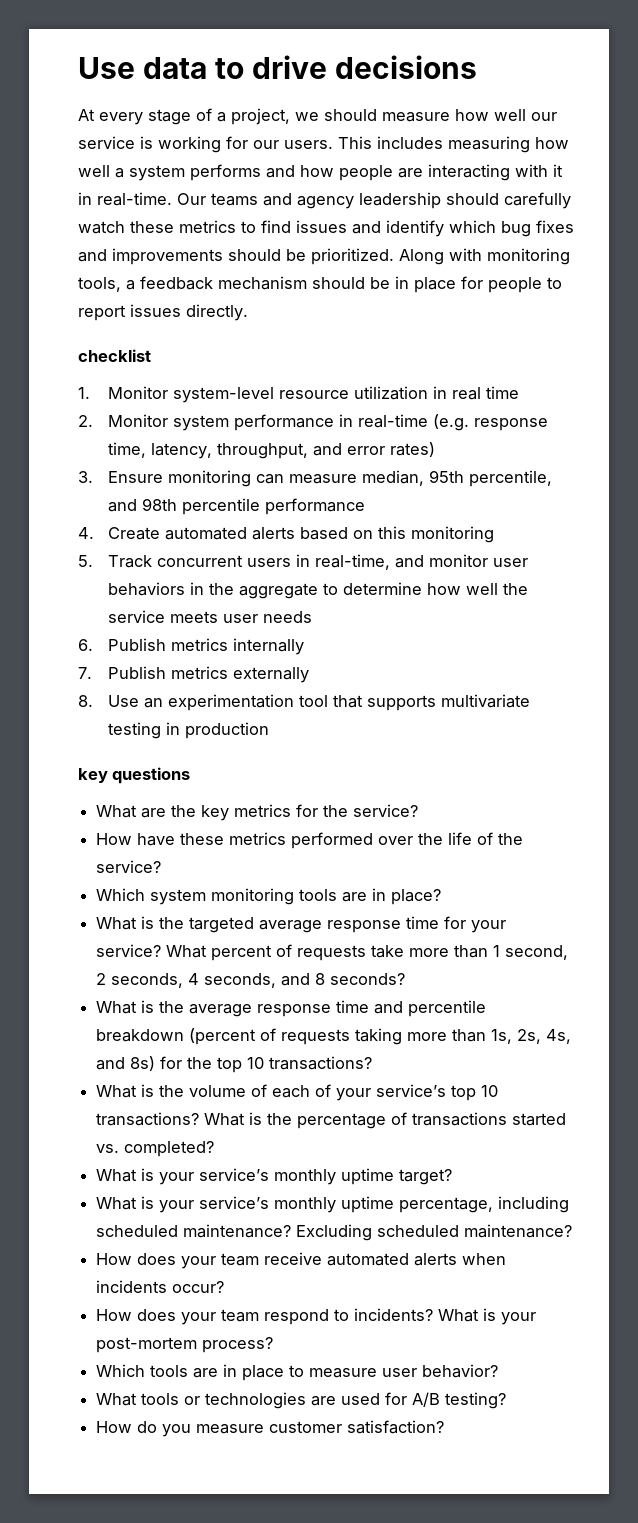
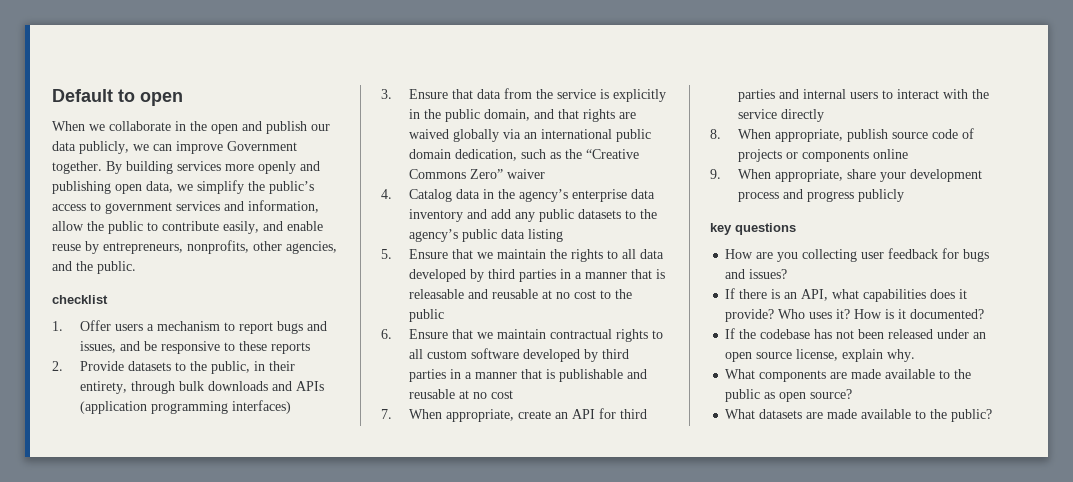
- Use data to drive decisions
- At every stage of a project, we should measure how well our service is working for our users. This includes measuring how well a system performs and how people are interacting with it in real-time. Our teams and agency leadership should carefully watch these metrics to find issues and identify which bug fixes and improvements should be prioritized. Along with monitoring tools, a feedback mechanism should be in place for people to report issues directly.
+ Default to open
+ When we collaborate in the open and publish our data publicly, we can improve Government together. By building services more openly and publishing open data, we simplify the public’s access to government services and information, allow the public to contribute easily, and enable reuse by entrepreneurs, nonprofits, other agencies, and the public.
  checklist
- 1. Monitor system-level resource utilization in real time
- 2. Monitor system performance in real-time (e.g. response time, latency, throughput, and error rates)
- 3. Ensure monitoring can measure median, 95th percentile, and 98th percentile performance
- 4. Create automated alerts based on this monitoring
- 5. Track concurrent users in real-time, and monitor user behaviors in the aggregate to determine how well the service meets user needs
- 6. Publish metrics internally
- 7. Publish metrics externally
- 8. Use an experimentation tool that supports multivariate testing in production
+ 1. Offer users a mechanism to report bugs and issues, and be responsive to these reports
+ 2. Provide datasets to the public, in their entirety, through bulk downloads and APIs (application programming interfaces)
+ 3. Ensure that data from the service is explicitly in the public domain, and that rights are waived globally via an international public domain dedication, such as the “Creative Commons Zero” waiver
+ 4. Catalog data in the agency’s enterprise data inventory and add any public datasets to the agency’s public data listing
+ 5. Ensure that we maintain the rights to all data developed by third parties in a manner that is releasable and reusable at no cost to the public
+ 6. Ensure that we maintain contractual rights to all custom software developed by third parties in a manner that is publishable and reusable at no cost
+ 7. When appropriate, create an API for third parties and internal users to interact with the service directly
+ 8. When appropriate, publish source code of projects or components online
+ 9. When appropriate, share your development process and progress publicly
  key questions
- What are the key metrics for the service?
- How have these metrics performed over the life of the service?
- Which system monitoring tools are in place?
- What is the targeted average response time for your service? What percent of requests take more than 1 second, 2 seconds, 4 seconds, and 8 seconds?
- What is the average response time and percentile breakdown (percent of requests taking more than 1s, 2s, 4s, and 8s) for the top 10 transactions?
- What is the volume of each of your service’s top 10 transactions? What is the percentage of transactions started vs. completed?
- What is your service’s monthly uptime target?
- What is your service’s monthly uptime percentage, including scheduled maintenance? Excluding scheduled maintenance?
- How does your team receive automated alerts when incidents occur?
- How does your team respond to incidents? What is your post-mortem process?
- Which tools are in place to measure user behavior?
- What tools or technologies are used for A/B testing?
- How do you measure customer satisfaction?
+ How are you collecting user feedback for bugs and issues?
+ If there is an API, what capabilities does it provide? Who uses it? How is it documented?
+ If the codebase has not been released under an open source license, explain why.
+ What components are made available to the public as open source?
+ What datasets are made available to the public?

